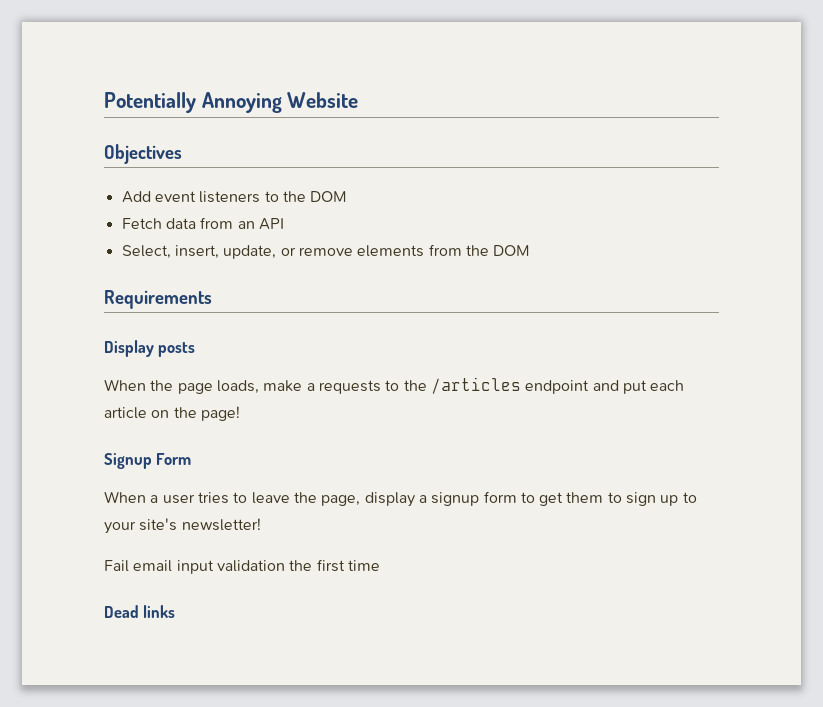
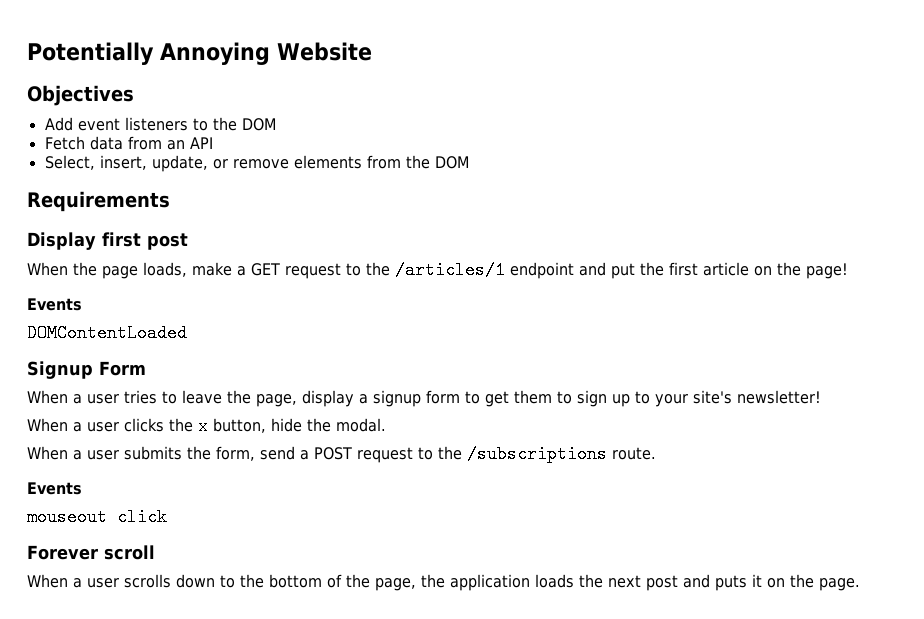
- Display posts
+ Display first post
- When the page loads, make a requests to the /articles endpoint and put each article on the page!
+ When the page loads, make a GET request to the /articles/1 endpoint and put the first article on the page!
+ Events
+ DOMContentLoaded
- Fail email input validation the first time
- Dead links
+ When a user clicks the x button, hide the modal.
+ When a user submits the form, send a POST request to the /subscriptions route.
+ Events
+ mouseout click
+ Forever scroll
+ When a user scrolls down to the bottom of the page, the application loads the next post and puts it on the page.

